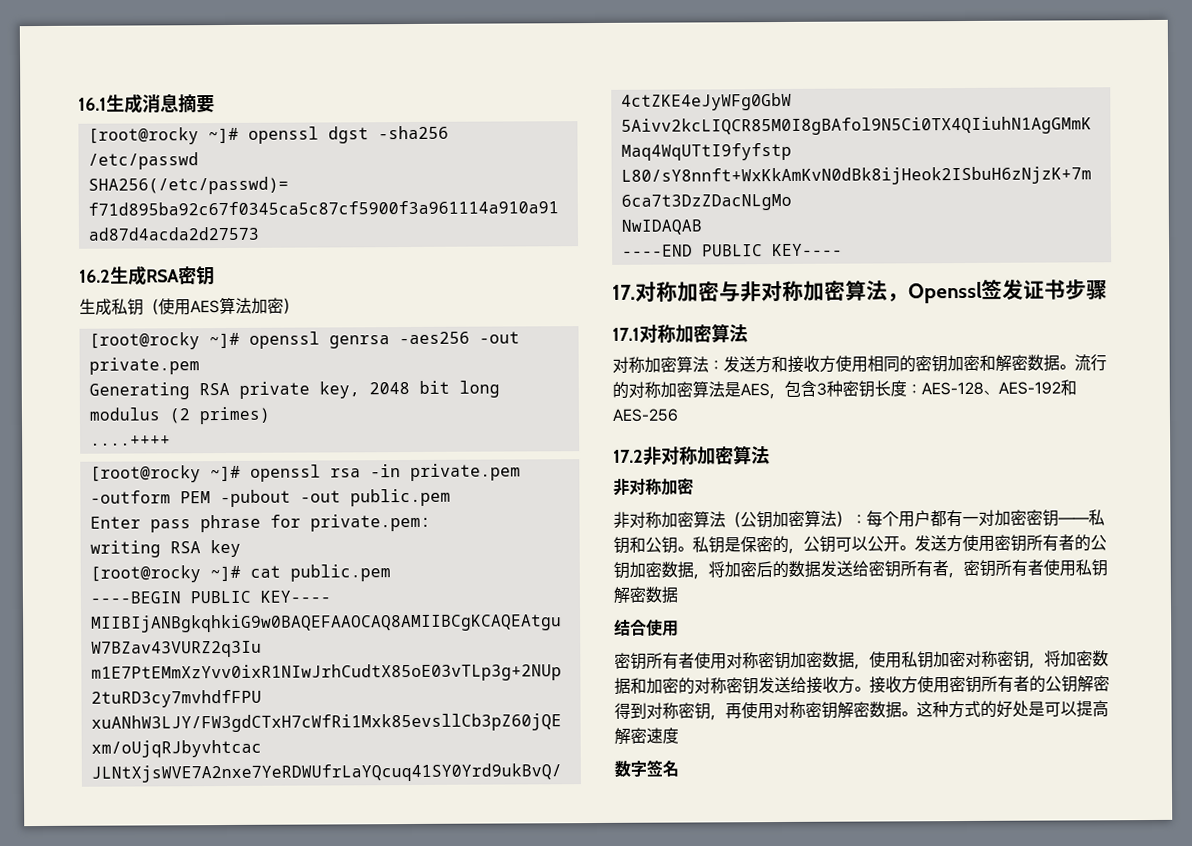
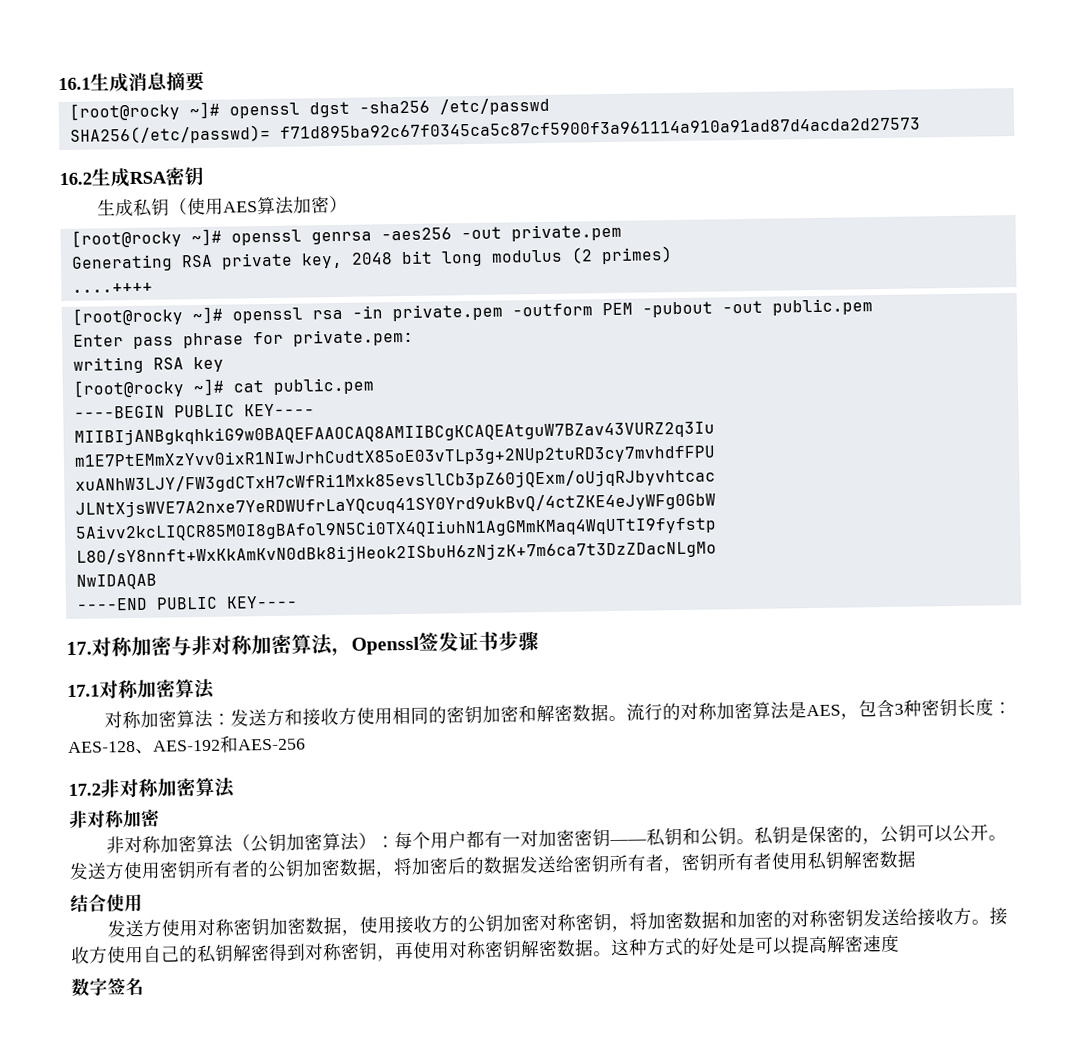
- 密钥所有者使用对称密钥加密数据，使用私钥加密对称密钥，将加密数据和加密的对称密钥发送给接收方。
+ 发送方使用对称密钥加密数据，使用接收方的公钥加密对称密钥，将加密数据和加密的对称密钥发送给接收方。
- 接收方使用密钥所有者的公钥解密得到对称密钥，再使用对称密钥解密数据。
+ 接收方使用自己的私钥解密得到对称密钥，再使用对称密钥解密数据。

